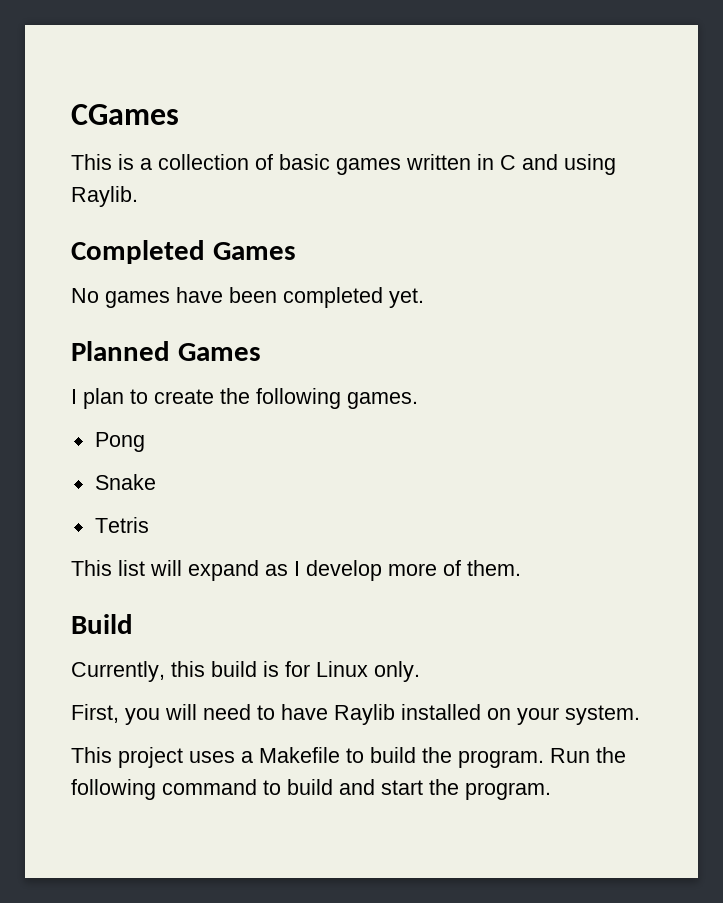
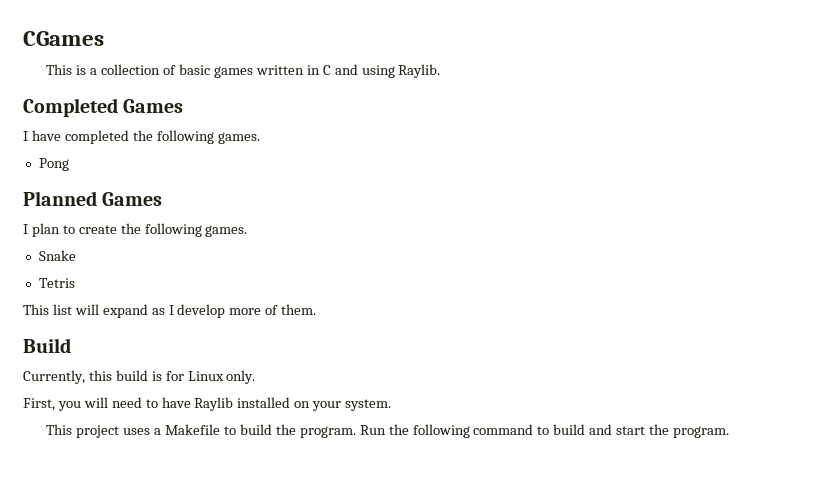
- No games have been completed yet.
+ I have completed the following games.
+ Pong
- Pong

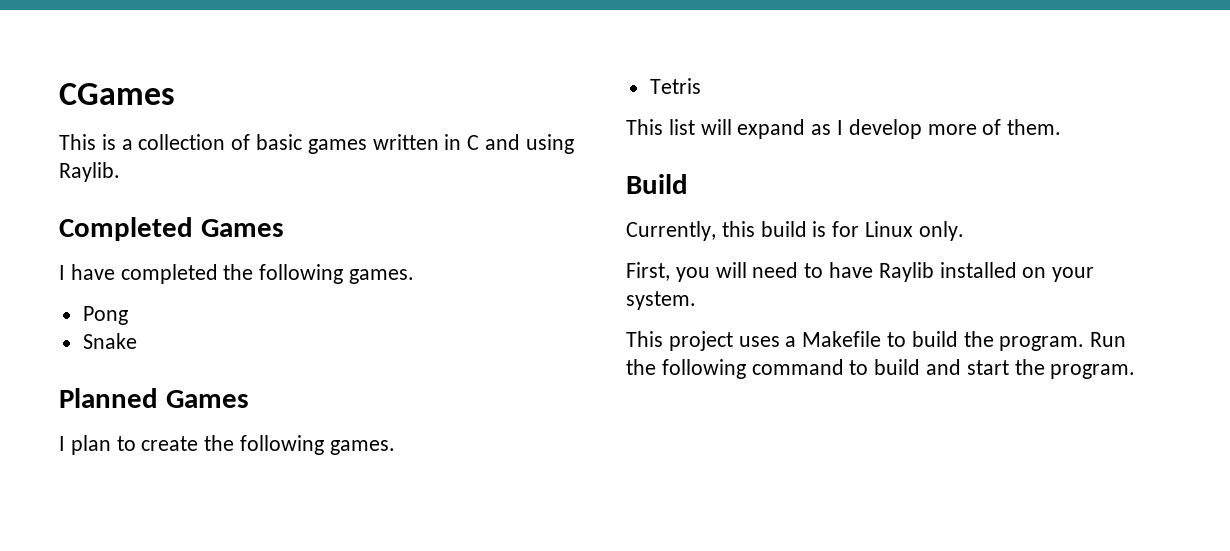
+ Snake
- Snake

